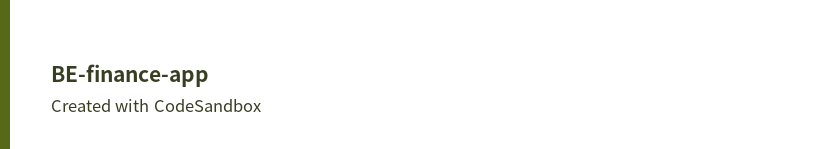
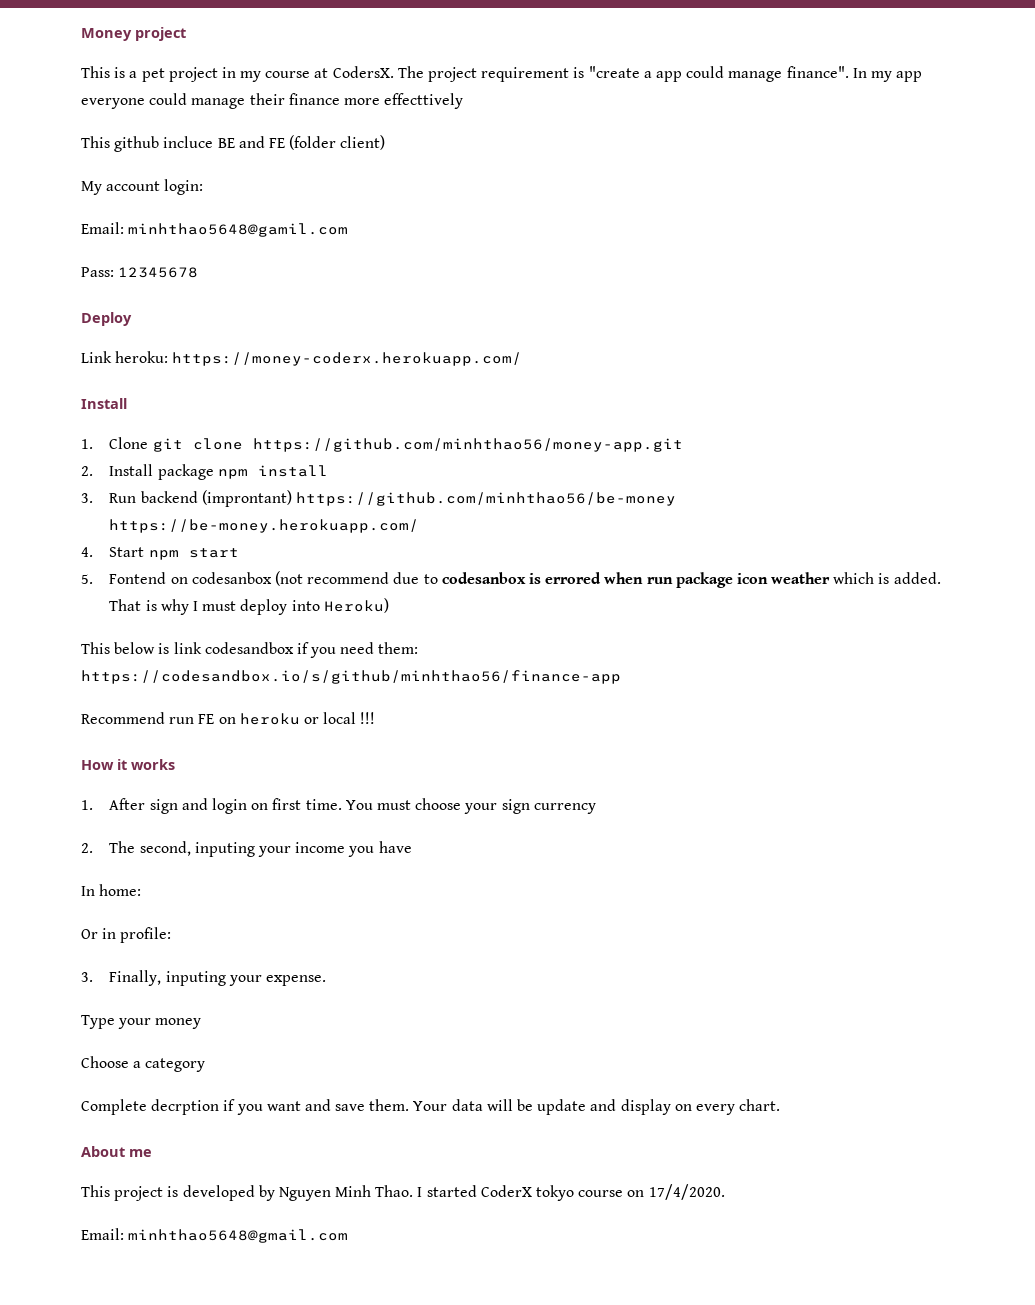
- BE-finance-app
- Created with CodeSandbox
+ Money project
+ This is a pet project in my course at CodersX. The project requirement is "create a app could manage finance". In my app everyone could manage their finance more effecttively
+ This github incluce BE and FE (folder client)
+ My account login:
+ Email: minhthao5648@gamil.com
+ Pass: 12345678
+ Deploy
+ Link heroku: https://money-coderx.herokuapp.com/
+ Install
+ 1. Clone git clone https://github.com/minhthao56/money-app.git
+ 2. Install package npm install
+ 3. Run backend (improntant) https://github.com/minhthao56/be-money https://be-money.herokuapp.com/
+ 4. Start npm start
+ 5. Fontend on codesanbox (not recommend due to codesanbox is errored when run package icon weather which is added. That is why I must deploy into Heroku)
+ This below is link codesandbox if you need them: https://codesandbox.io/s/github/minhthao56/finance-app
+ Recommend run FE on heroku or local !!!
+ How it works
+ 1. After sign and login on first time. You must choose your sign currency
+ 2. The second, inputing your income you have
+ In home:
+ Or in profile:
+ 3. Finally, inputing your expense.
+ Type your money
+ Choose a category
+ Complete decrption if you want and save them. Your data will be update and display on every chart.
+ About me
+ This project is developed by Nguyen Minh Thao. I started CoderX tokyo course on 17/4/2020.
+ Email: minhthao5648@gmail.com

